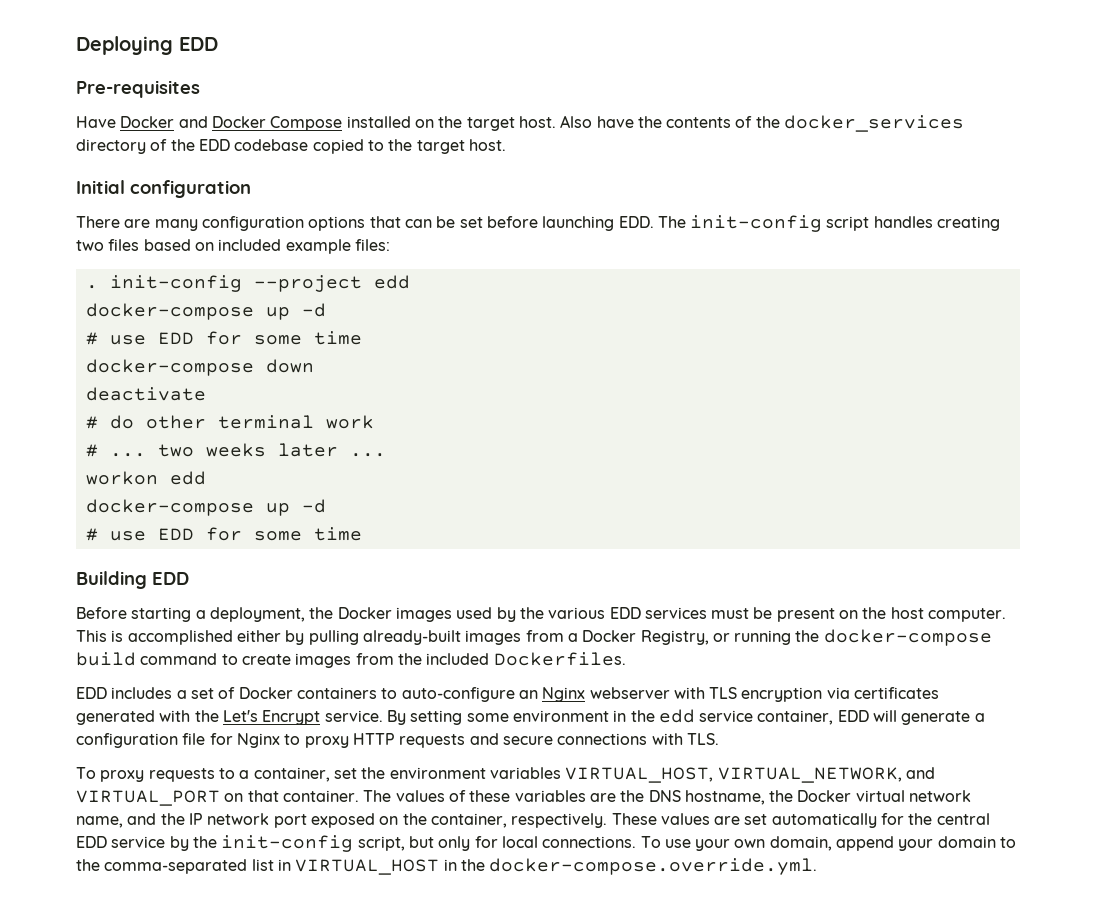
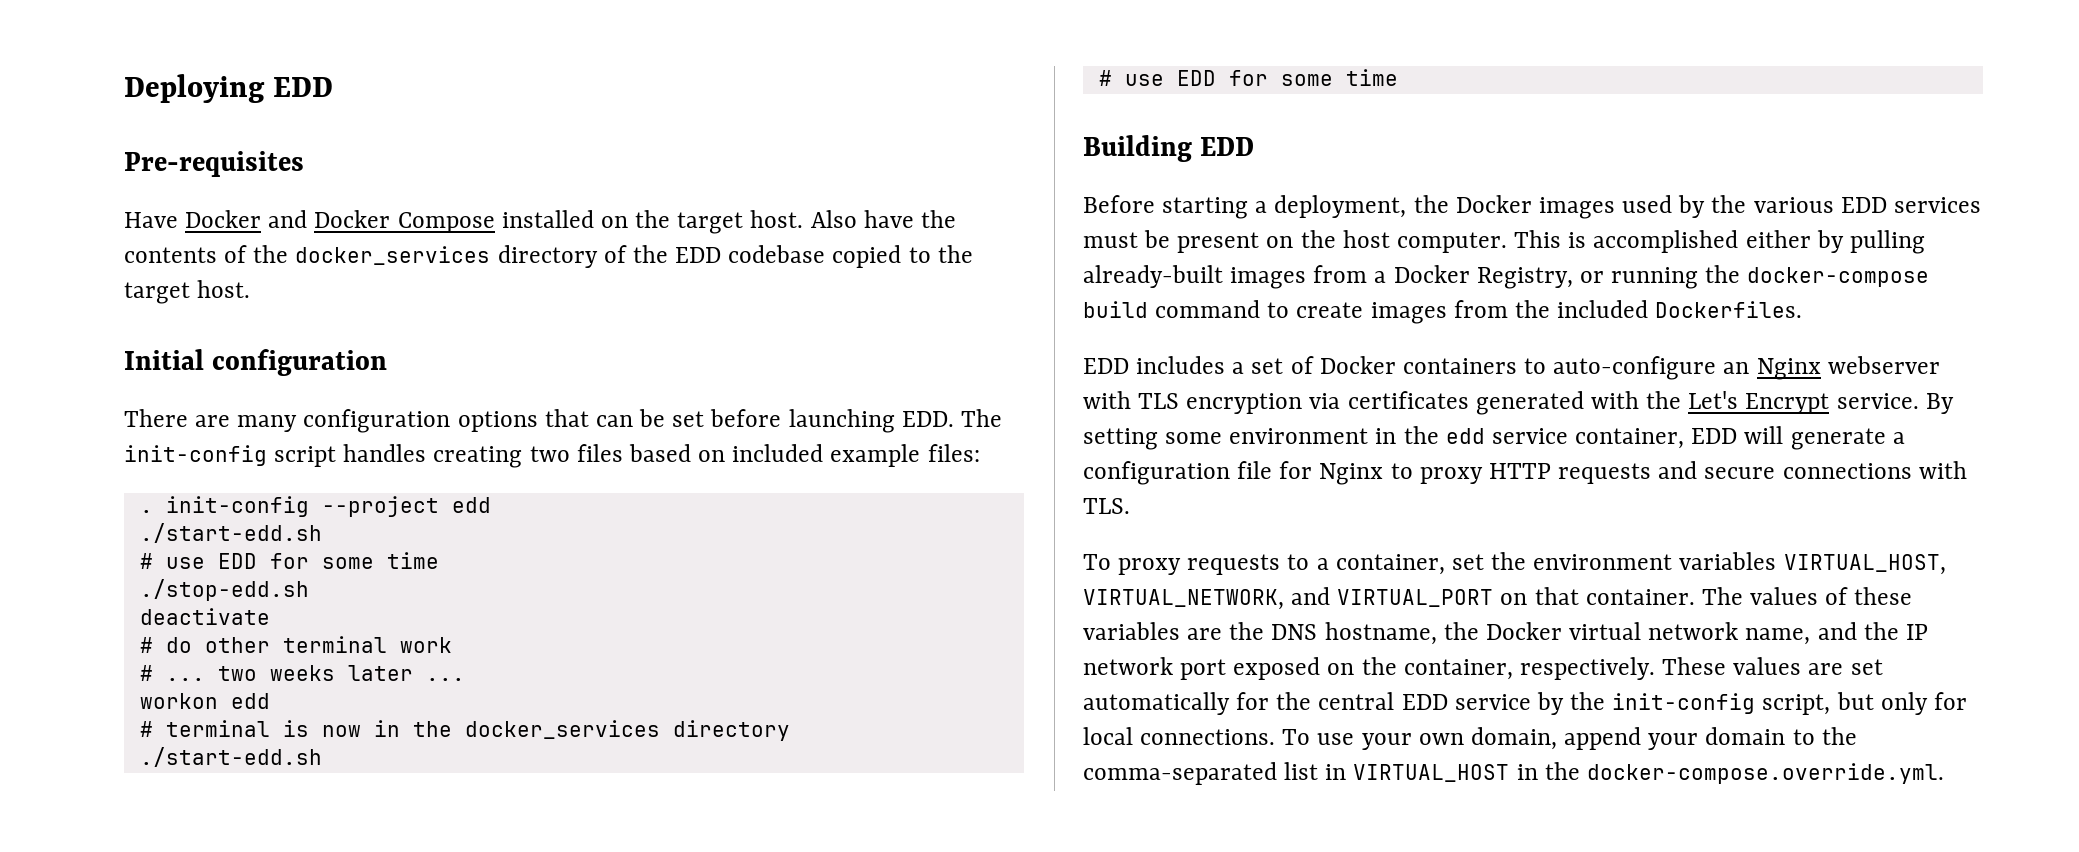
  . init-config --project edd
- docker-compose up -d
+ ./start-edd.sh
  # use EDD for some time
- docker-compose down
+ ./stop-edd.sh
  workon edd
- docker-compose up -d
+ # terminal is now in the docker_services directory
+ ./start-edd.sh

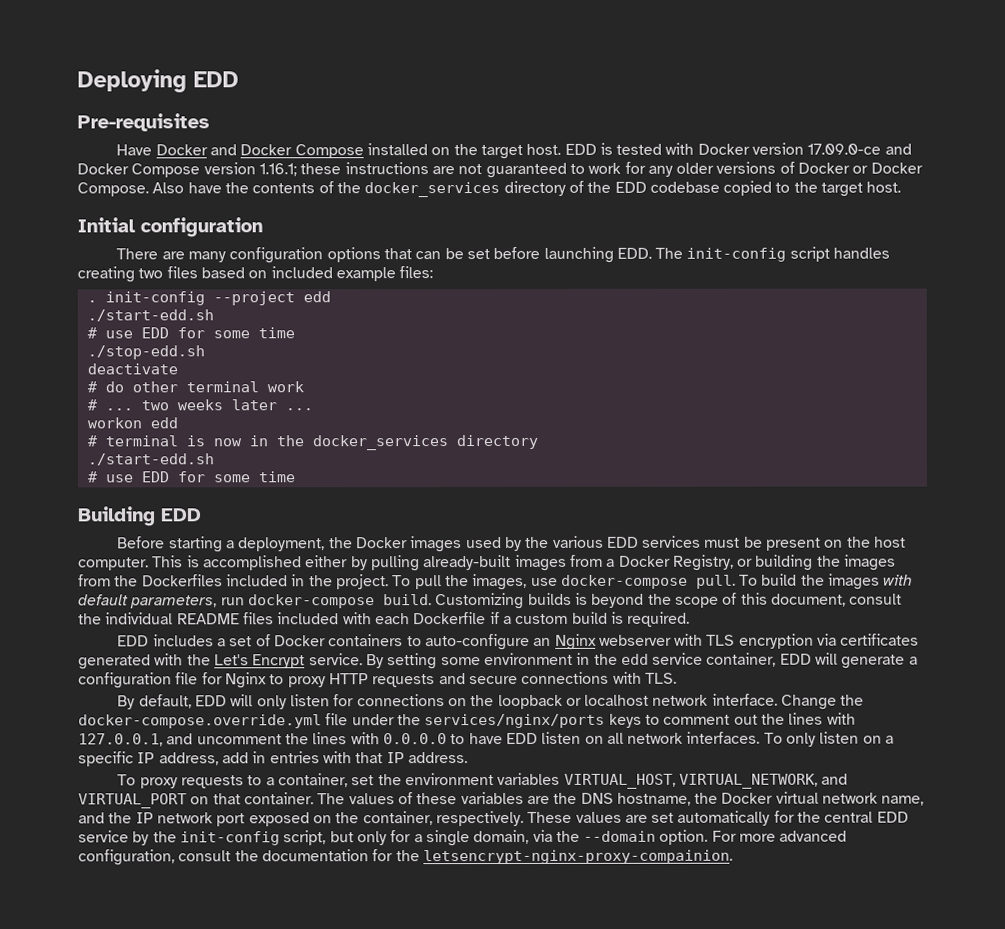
+ EDD is tested with Docker version 17.09.0-ce and Docker Compose version 1.16.1; these instructions are not guaranteed to work for any older versions of Docker or Docker Compose.
- This is accomplished either by pulling already-built images from a Docker Registry, or running the docker-compose build command to create images from the included Dockerfiles.
+ This is accomplished either by pulling already-built images from a Docker Registry, or building the images from the Dockerfiles included in the project. To pull the images, use docker-compose pull. To build the images with default parameters, run docker-compose build. Customizing builds is beyond the scope of this document, consult the individual README files included with each Dockerfile if a custom build is required.
+ By default, EDD will only listen for connections on the loopback or localhost network interface. Change the docker-compose.override.yml file under the services/nginx/ports keys to comment out the lines with 127.0.0.1, and uncomment the lines with 0.0.0.0 to have EDD listen on all network interfaces. To only listen on a specific IP address, add in entries with that IP address.
- These values are set automatically for the central EDD service by the init-config script, but only for local connections. To use your own domain, append your domain to the comma-separated list in VIRTUAL_HOST in the docker-compose.override.yml.
+ These values are set automatically for the central EDD service by the init-config script, but only for a single domain, via the --domain option. For more advanced configuration, consult the documentation for the letsencrypt-nginx-proxy-compainion.

